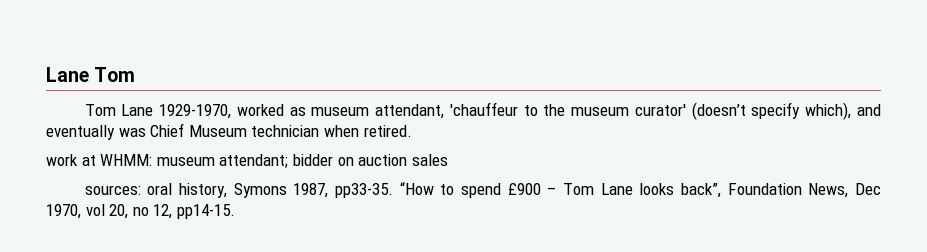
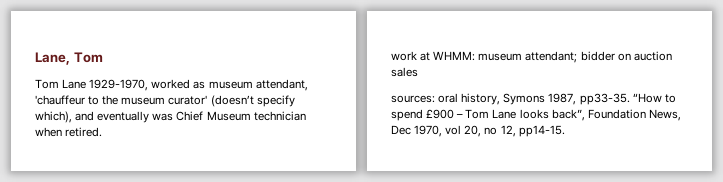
- Lane Tom
+ Lane, Tom

